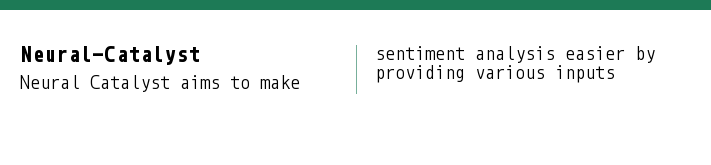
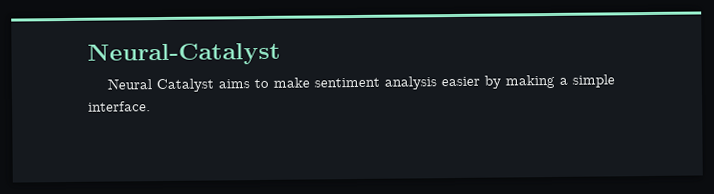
- Neural Catalyst aims to make sentiment analysis easier by providing various inputs
+ Neural Catalyst aims to make sentiment analysis easier by making a simple interface.

